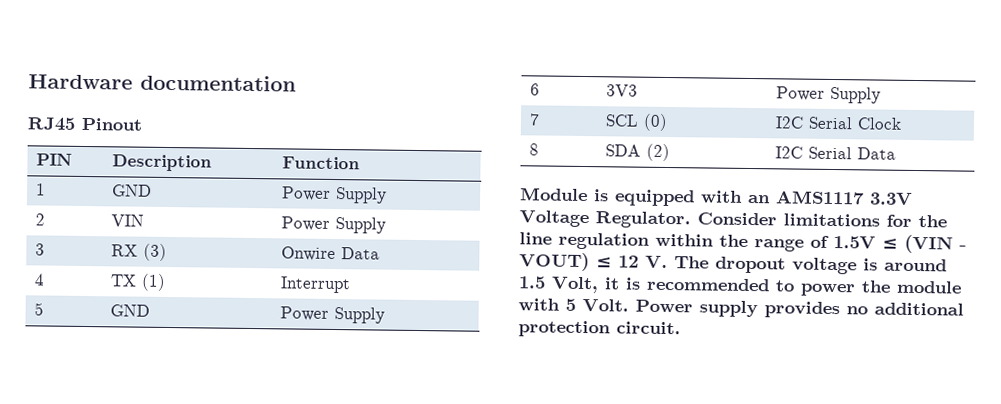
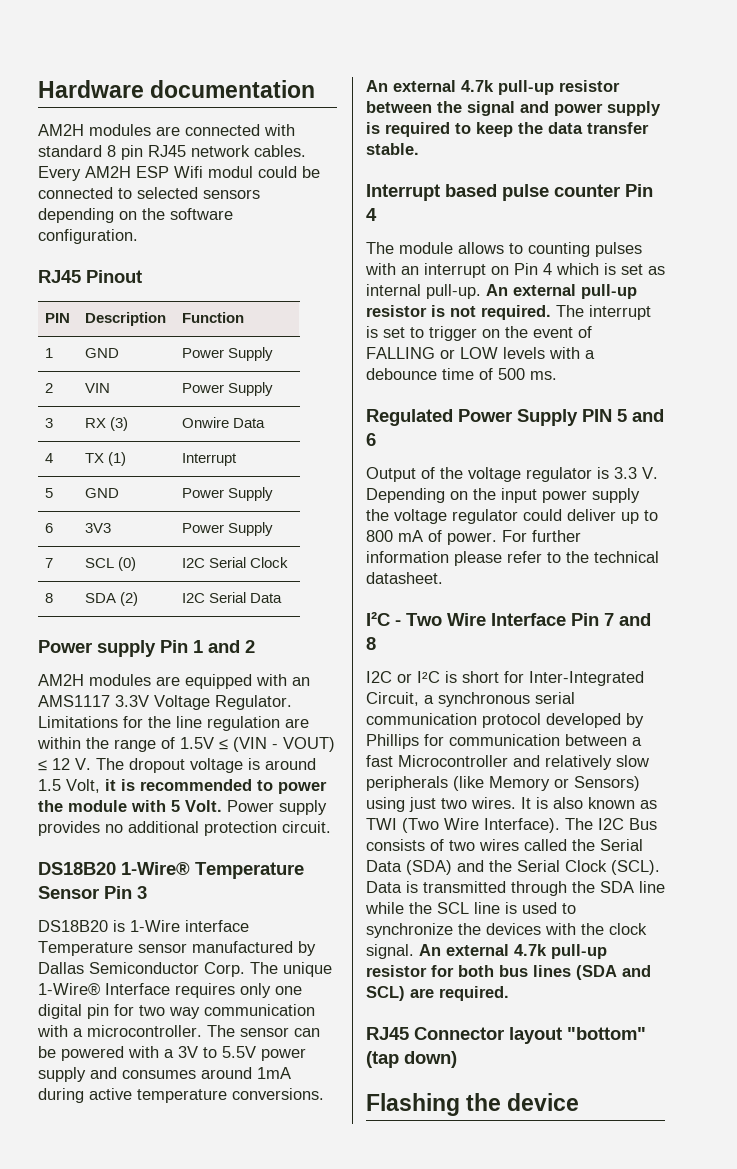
+ AM2H modules are connected with standard 8 pin RJ45 network cables. Every AM2H ESP Wifi modul could be connected to selected sensors depending on the software configuration.
- Module is equipped with an AMS1117 3.3V Voltage Regulator.
+ Power supply Pin 1 and 2
+ AM2H modules are equipped with an AMS1117 3.3V Voltage Regulator.
- Consider limitations for the line regulation within the range of 1.5V ≤ (VIN - VOUT) ≤ 12 V. The dropout voltage is around 1.5 Volt, it is recommended to power the module with 5 Volt.
+ Limitations for the line regulation are within the range of 1.5V ≤ (VIN - VOUT) ≤ 12 V. The dropout voltage is around 1.5 Volt, it is recommended to power the module with 5 Volt.
+ DS18B20 1-Wire® Temperature Sensor Pin 3
+ DS18B20 is 1-Wire interface Temperature sensor manufactured by Dallas Semiconductor Corp. The unique 1-Wire® Interface requires only one digital pin for two way communication with a microcontroller. The sensor can be powered with a 3V to 5.5V power supply and consumes around 1mA during active temperature conversions. An external 4.7k pull-up resistor between the signal and power supply is required to keep the data transfer stable.
+ Interrupt based pulse counter Pin 4
+ The module allows to counting pulses with an interrupt on Pin 4 which is set as internal pull-up. An external pull-up resistor is not required. The interrupt is set to trigger on the event of FALLING or LOW levels with a debounce time of 500 ms.
+ Regulated Power Supply PIN 5 and 6
+ Output of the voltage regulator is 3.3 V. Depending on the input power supply the voltage regulator could deliver up to 800 mA of power. For further information please refer to the technical datasheet.
+ I²C - Two Wire Interface Pin 7 and 8
+ I2C or I²C is short for Inter-Integrated Circuit, a synchronous serial communication protocol developed by Phillips for communication between a fast Microcontroller and relatively slow peripherals (like Memory or Sensors) using just two wires. It is also known as TWI (Two Wire Interface). The I2C Bus consists of two wires called the Serial Data (SDA) and the Serial Clock (SCL). Data is transmitted through the SDA line while the SCL line is used to synchronize the devices with the clock signal. An external 4.7k pull-up resistor for both bus lines (SDA and SCL) are required.
+ RJ45 Connector layout "bottom" (tap down)
+ Flashing the device

